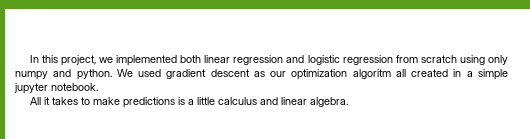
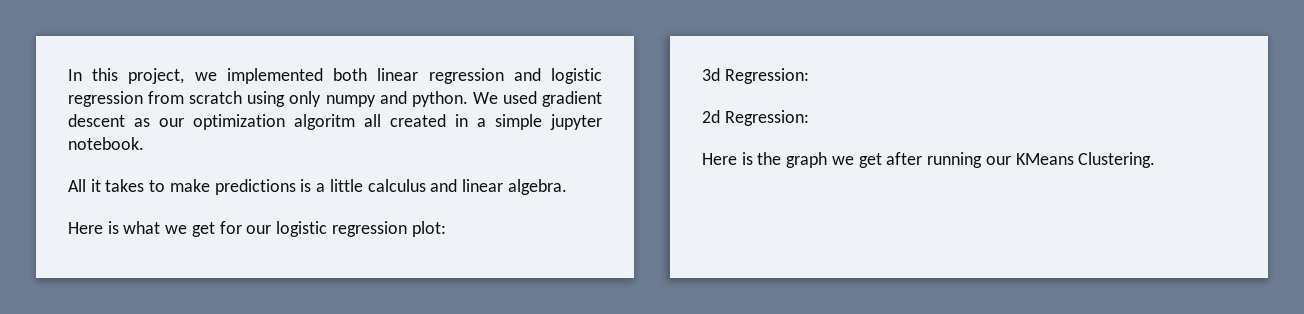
+ Here is what we get for our logistic regression plot:
+ 3d Regression:
+ 2d Regression:
+ Here is the graph we get after running our KMeans Clustering.

